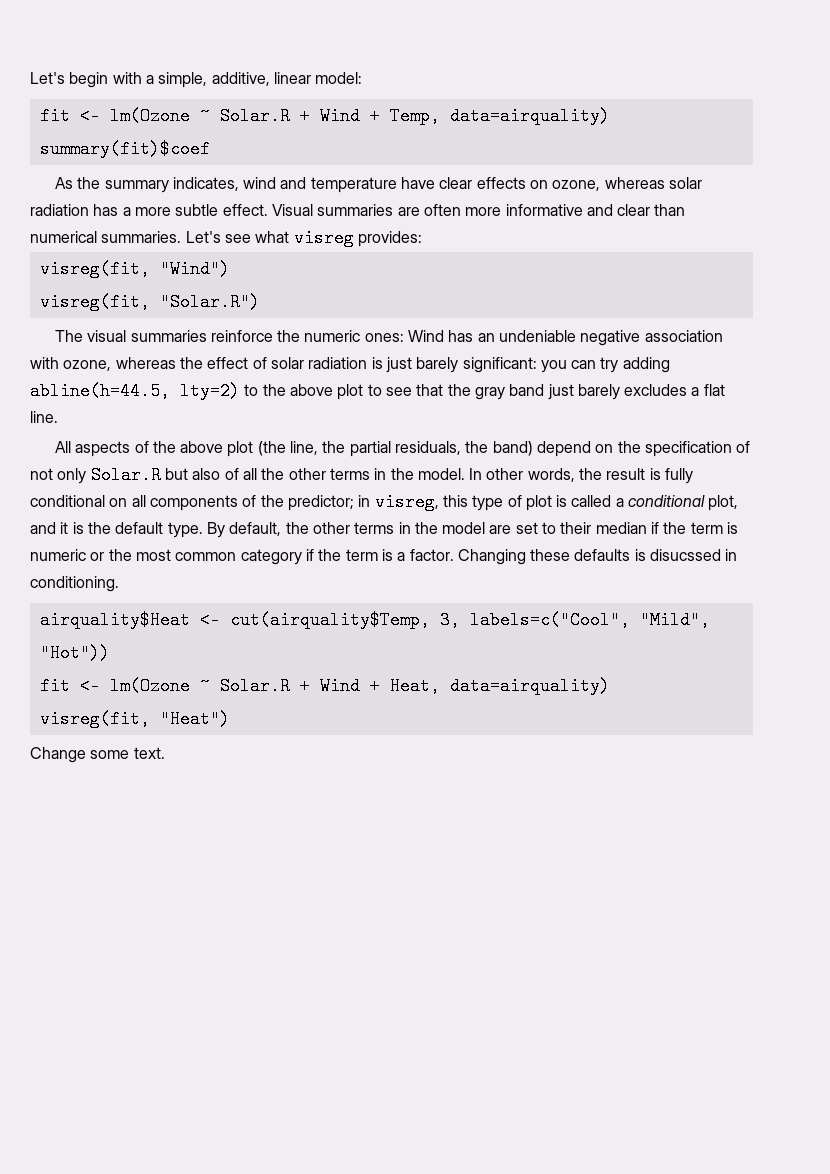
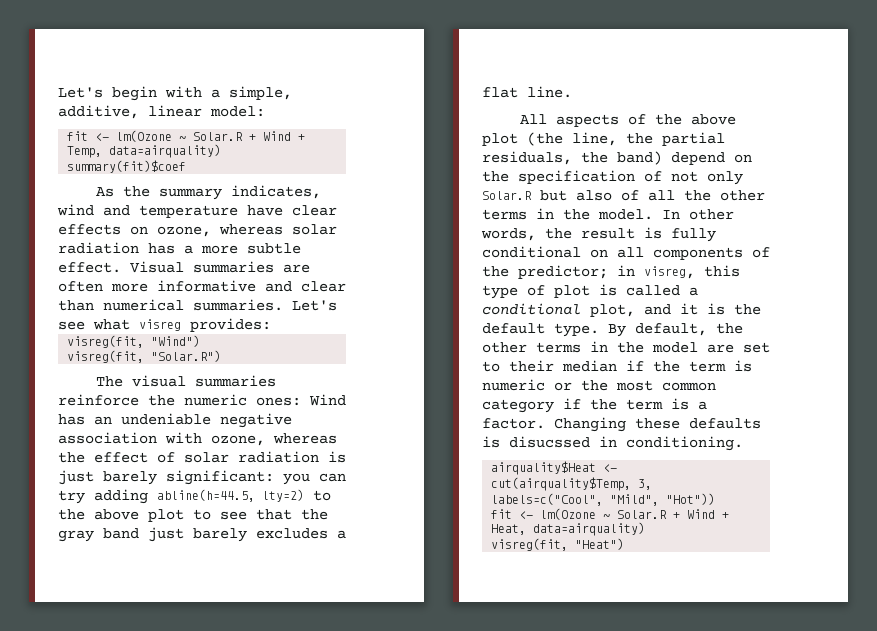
- Change some text.

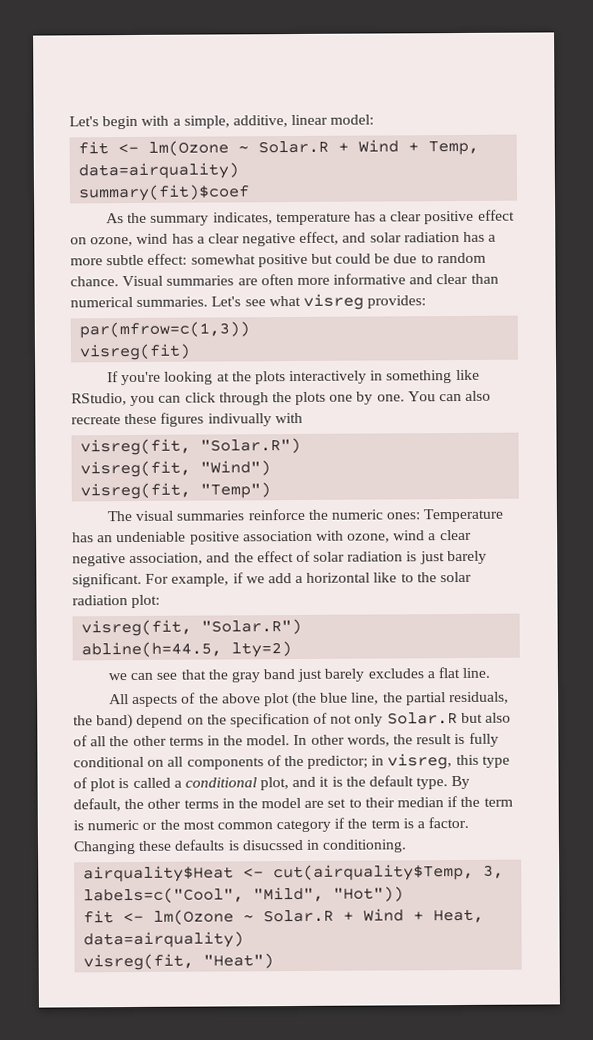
- As the summary indicates, wind and temperature have clear effects on ozone, whereas solar radiation has a more subtle effect.
+ As the summary indicates, temperature has a clear positive effect on ozone, wind has a clear negative effect, and solar radiation has a more subtle effect: somewhat positive but could be due to random chance.
+ par(mfrow=c(1,3))
+ visreg(fit)
+ If you're looking at the plots interactively in something like RStudio, you can click through the plots one by one. You can also recreate these figures indivually with
+ visreg(fit, "Solar.R")
- visreg(fit, "Solar.R")
+ visreg(fit, "Temp")
- The visual summaries reinforce the numeric ones: Wind has an undeniable negative association with ozone, whereas the effect of solar radiation is just barely significant: you can try adding abline(h=44.5, lty=2) to the above plot to see that the gray band just barely excludes a flat line.
+ The visual summaries reinforce the numeric ones: Temperature has an undeniable positive association with ozone, wind a clear negative association, and the effect of solar radiation is just barely significant. For example, if we add a horizontal like to the solar radiation plot:
+ visreg(fit, "Solar.R")
+ abline(h=44.5, lty=2)
+ we can see that the gray band just barely excludes a flat line.
- All aspects of the above plot (the line, the partial residuals, the band) depend on the specification of not only Solar.R but also of all the other terms in the model.
+ All aspects of the above plot (the blue line, the partial residuals, the band) depend on the specification of not only Solar.R but also of all the other terms in the model.

